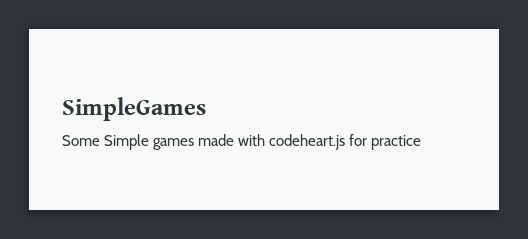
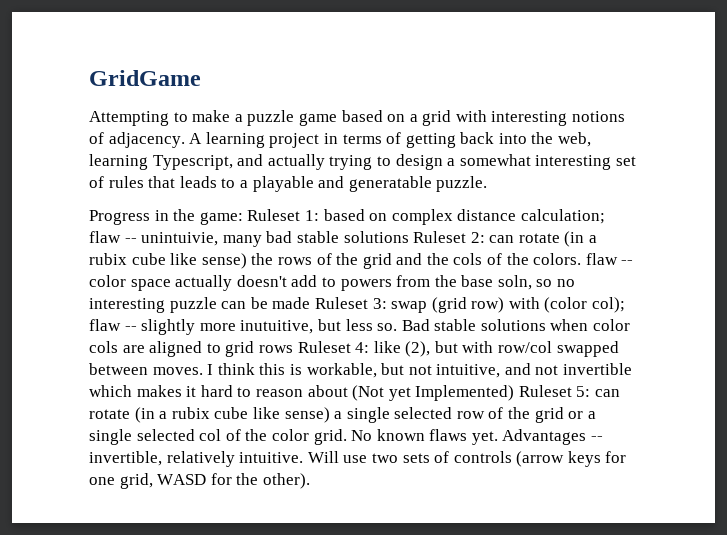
- SimpleGames
- Some Simple games made with codeheart.js for practice
+ GridGame
+ Attempting to make a puzzle game based on a grid with interesting notions of adjacency. A learning project in terms of getting back into the web, learning Typescript, and actually trying to design a somewhat interesting set of rules that leads to a playable and generatable puzzle.
+ Progress in the game: Ruleset 1: based on complex distance calculation; flaw -- unintuivie, many bad stable solutions Ruleset 2: can rotate (in a rubix cube like sense) the rows of the grid and the cols of the colors. flaw -- color space actually doesn't add to powers from the base soln, so no interesting puzzle can be made Ruleset 3: swap (grid row) with (color col); flaw -- slightly more inutuitive, but less so. Bad stable solutions when color cols are aligned to grid rows Ruleset 4: like (2), but with row/col swapped between moves. I think this is workable, but not intuitive, and not invertible which makes it hard to reason about (Not yet Implemented) Ruleset 5: can rotate (in a rubix cube like sense) a single selected row of the grid or a single selected col of the color grid. No known flaws yet. Advantages -- invertible, relatively intuitive. Will use two sets of controls (arrow keys for one grid, WASD for the other).

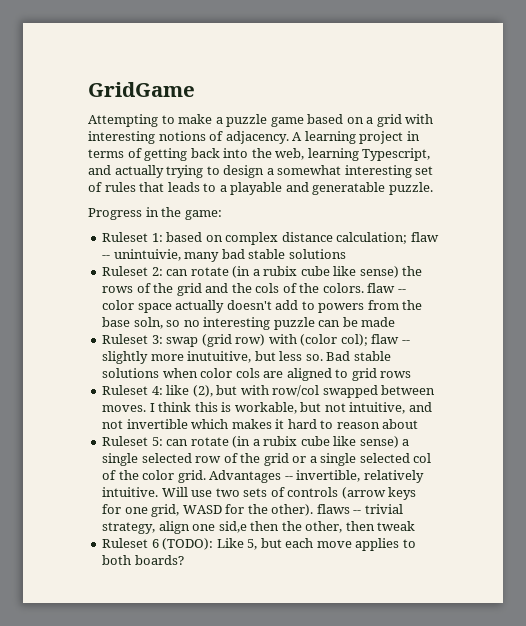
- Progress in the game: Ruleset 1:
+ Progress in the game:
+ Ruleset 1:
- flaw -- unintuivie, many bad stable solutions Ruleset 2:
+ flaw -- unintuivie, many bad stable solutions
+ Ruleset 2:
- can rotate (in a rubix cube like sense) the rows of the grid and the cols of the colors. flaw -- color space actually doesn't add to powers from the base soln, so no interesting puzzle can be made Ruleset 3:
+ can rotate (in a rubix cube like sense) the rows of the grid and the cols of the colors. flaw -- color space actually doesn't add to powers from the base soln, so no interesting puzzle can be made
+ Ruleset 3:
- Bad stable solutions when color cols are aligned to grid rows Ruleset 4: like (2), but with row/col swapped between moves.
+ Bad stable solutions when color cols are aligned to grid rows
+ Ruleset 4: like (2), but with row/col swapped between moves.
- I think this is workable, but not intuitive, and not invertible which makes it hard to reason about (Not yet Implemented) Ruleset 5: can rotate (in a rubix cube like sense) a single selected row of the grid or a single selected col of the color grid.
+ I think this is workable, but not intuitive, and not invertible which makes it hard to reason about
+ Ruleset 5: can rotate (in a rubix cube like sense) a single selected row of the grid or a single selected col of the color grid.
- No known flaws yet.
- Will use two sets of controls (arrow keys for one grid, WASD for the other).
+ Will use two sets of controls (arrow keys for one grid, WASD for the other). flaws -- trivial strategy, align one sid,e then the other, then tweak
+ Ruleset 6 (TODO): Like 5, but each move applies to both boards?

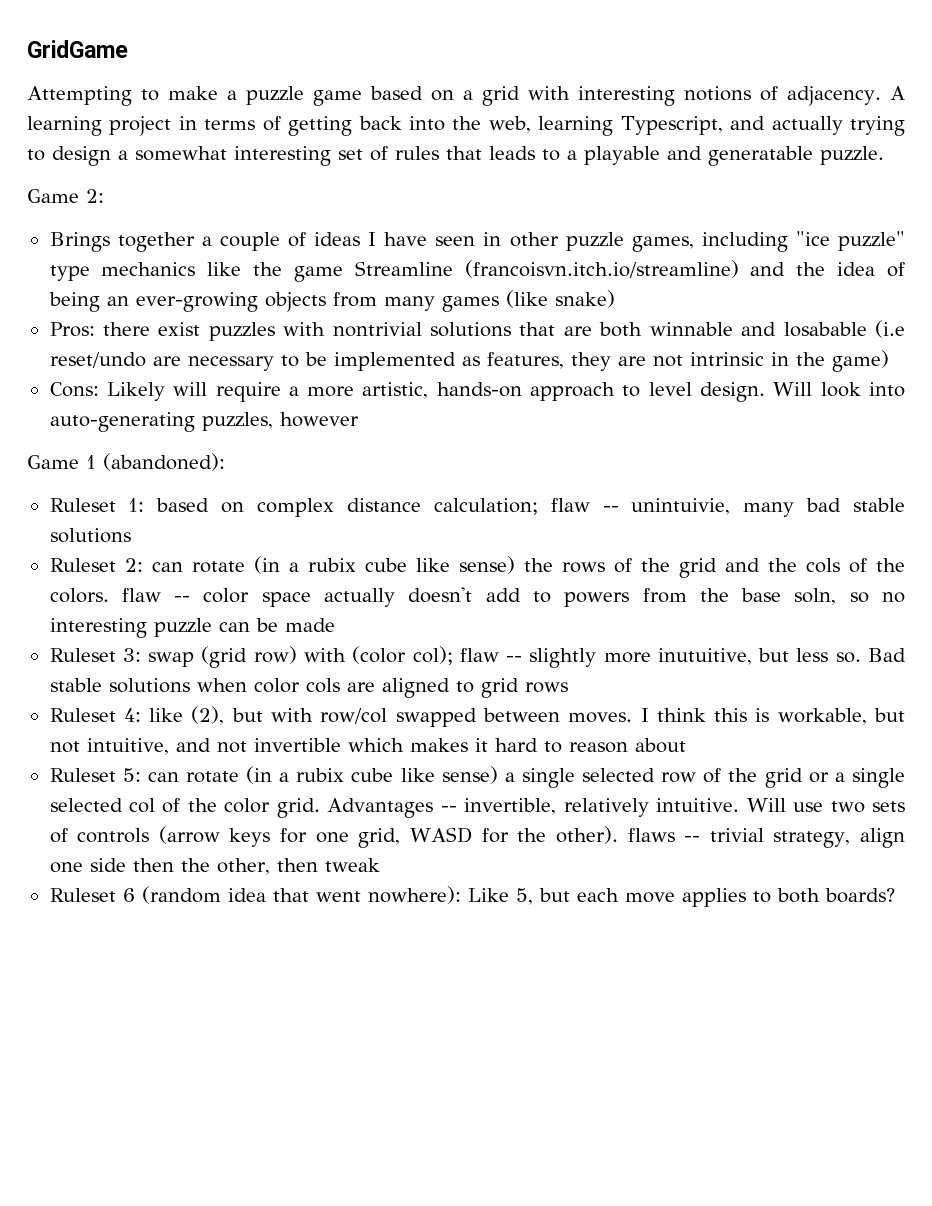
- Progress in the game:
+ Game 2:
+ Brings together a couple of ideas I have seen in other puzzle games, including "ice puzzle" type mechanics like the game Streamline (francoisvn.itch.io/streamline) and the idea of being an ever-growing objects from many games (like snake)
+ Pros: there exist puzzles with nontrivial solutions that are both winnable and losabable (i.e reset/undo are necessary to be implemented as features, they are not intrinsic in the game)
+ Cons: Likely will require a more artistic, hands-on approach to level design. Will look into auto-generating puzzles, however
+ Game 1 (abandoned):
- Will use two sets of controls (arrow keys for one grid, WASD for the other). flaws -- trivial strategy, align one sid,e then the other, then tweak
+ Will use two sets of controls (arrow keys for one grid, WASD for the other). flaws -- trivial strategy, align one side then the other, then tweak
- Ruleset 6 (TODO): Like 5, but each move applies to both boards?
+ Ruleset 6 (random idea that went nowhere): Like 5, but each move applies to both boards?

